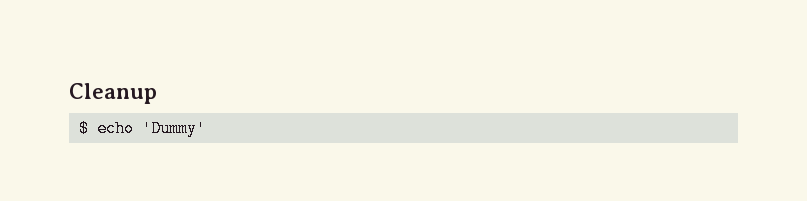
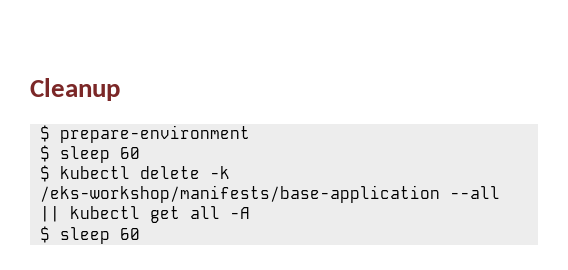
- $ echo 'Dummy'
+ $ prepare-environment
+ $ sleep 60
+ $ kubectl delete -k /eks-workshop/manifests/base-application --all || kubectl get all -A
+ $ sleep 60

